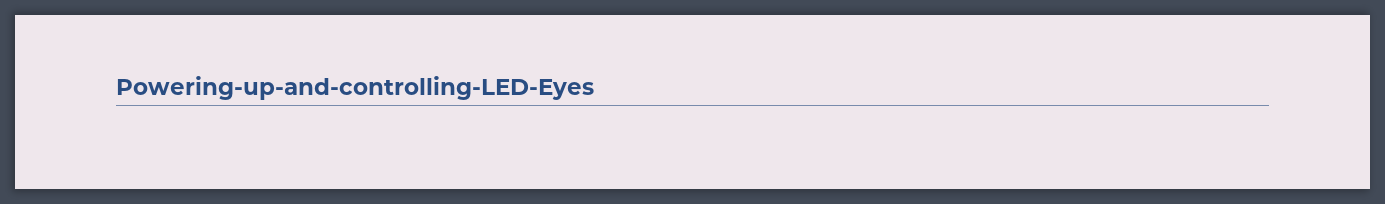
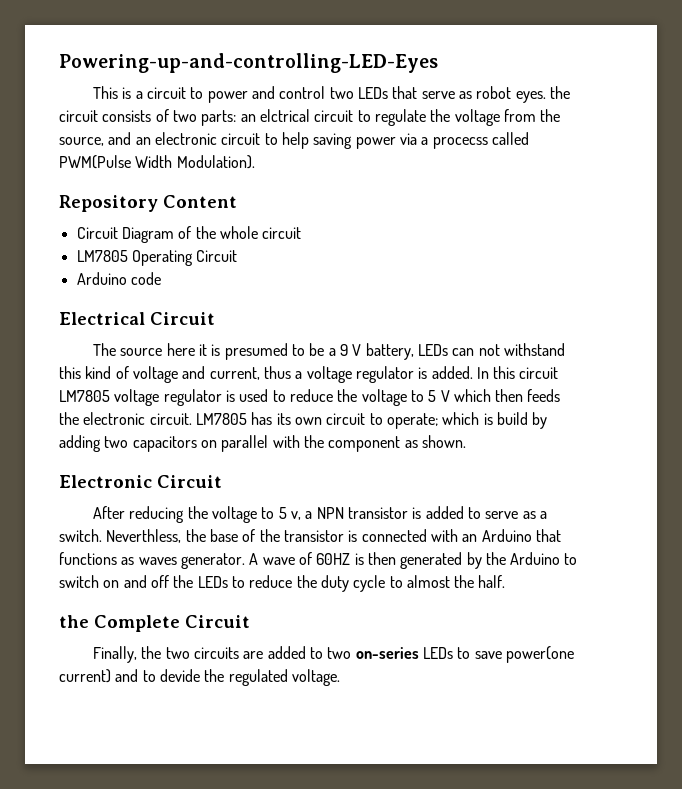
+ This is a circuit to power and control two LEDs that serve as robot eyes. the circuit consists of two parts: an elctrical circuit to regulate the voltage from the source, and an electronic circuit to help saving power via a procecss called PWM(Pulse Width Modulation).
+ Repository Content
+ Circuit Diagram of the whole circuit
+ LM7805 Operating Circuit
+ Arduino code
+ Electrical Circuit
+ The source here it is presumed to be a 9 V battery, LEDs can not withstand this kind of voltage and current, thus a voltage regulator is added. In this circuit LM7805 voltage regulator is used to reduce the voltage to 5 V which then feeds the electronic circuit. LM7805 has its own circuit to operate; which is build by adding two capacitors on parallel with the component as shown.
+ Electronic Circuit
+ After reducing the voltage to 5 v, a NPN transistor is added to serve as a switch. Neverthless, the base of the transistor is connected with an Arduino that functions as waves generator. A wave of 60HZ is then generated by the Arduino to switch on and off the LEDs to reduce the duty cycle to almost the half.
+ the Complete Circuit
+ Finally, the two circuits are added to two on-series LEDs to save power(one current) and to devide the regulated voltage.

